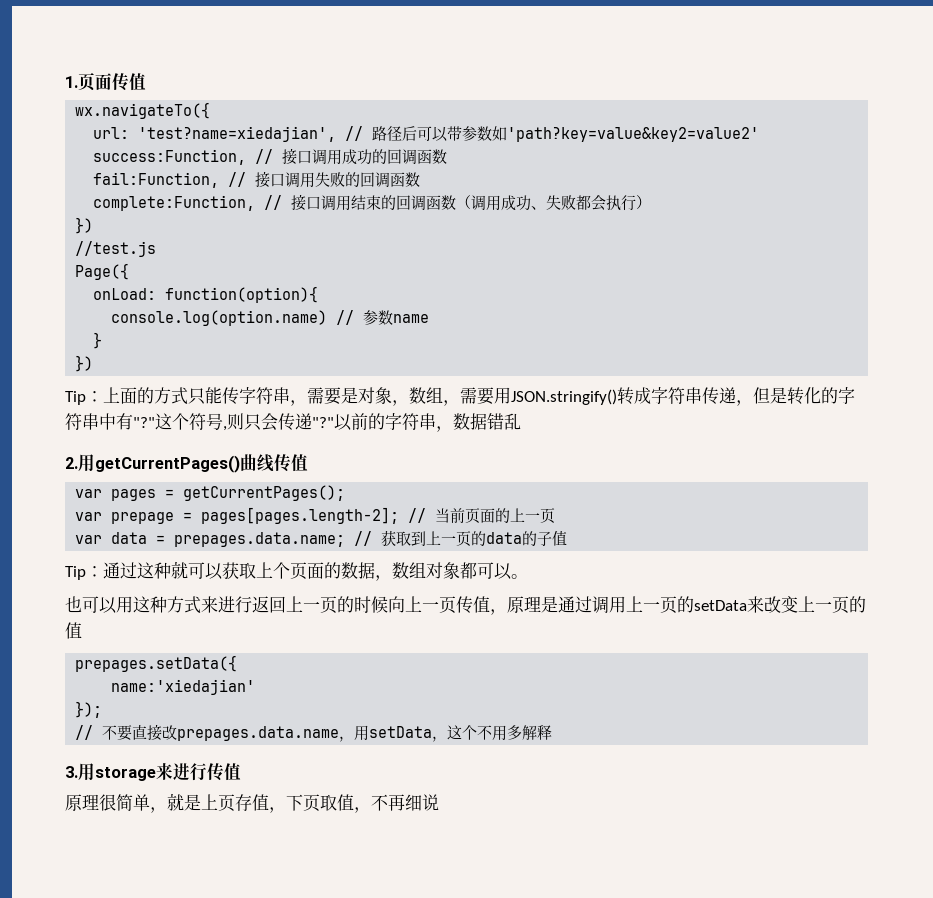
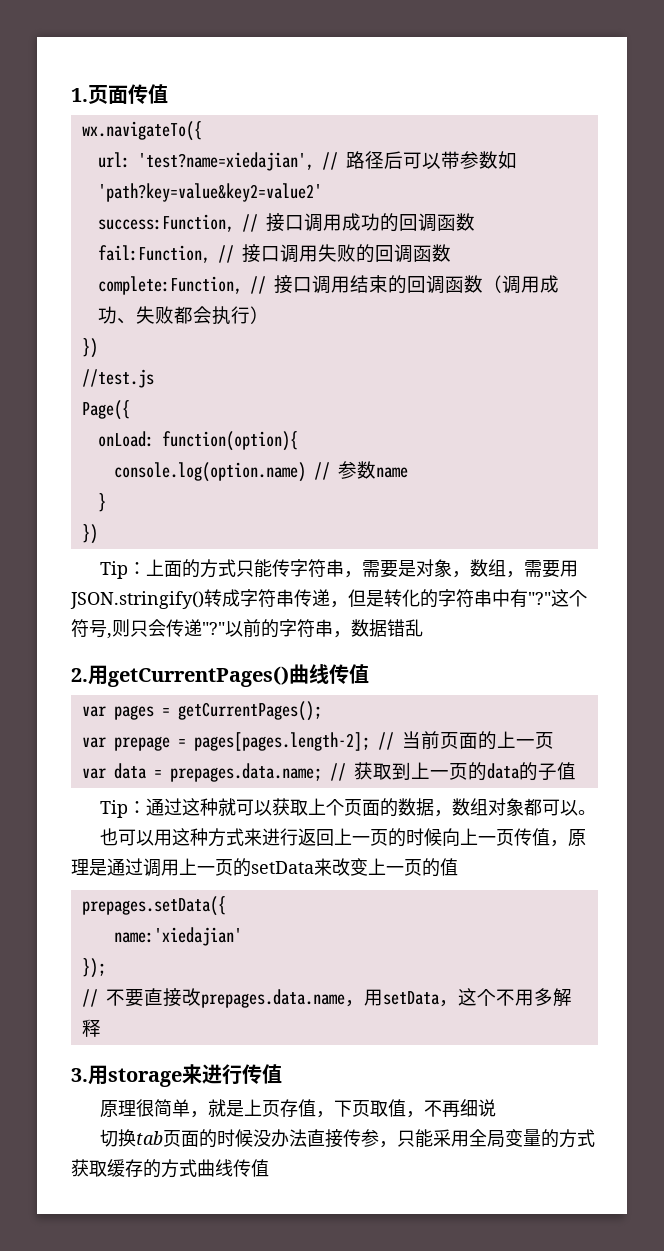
+ 切换tab页面的时候没办法直接传参，只能采用全局变量的方式获取缓存的方式曲线传值

